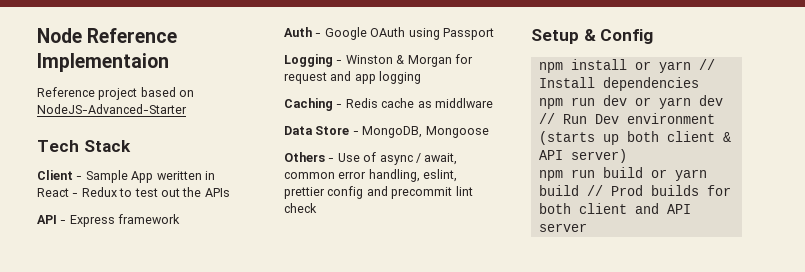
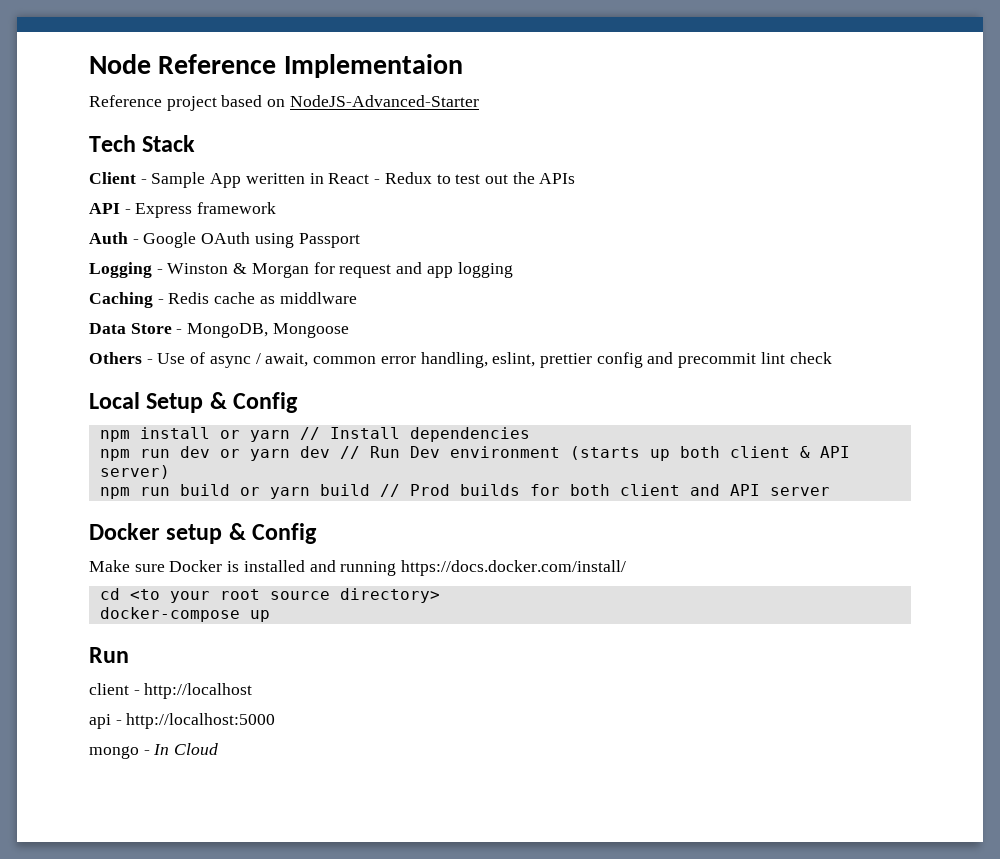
- Setup & Config
+ Local Setup & Config
+ Docker setup & Config
+ Make sure Docker is installed and running https://docs.docker.com/install/
+ cd <to your root source directory>
+ docker-compose up
+ Run
+ client - http://localhost
+ api - http://localhost:5000
+ mongo - In Cloud

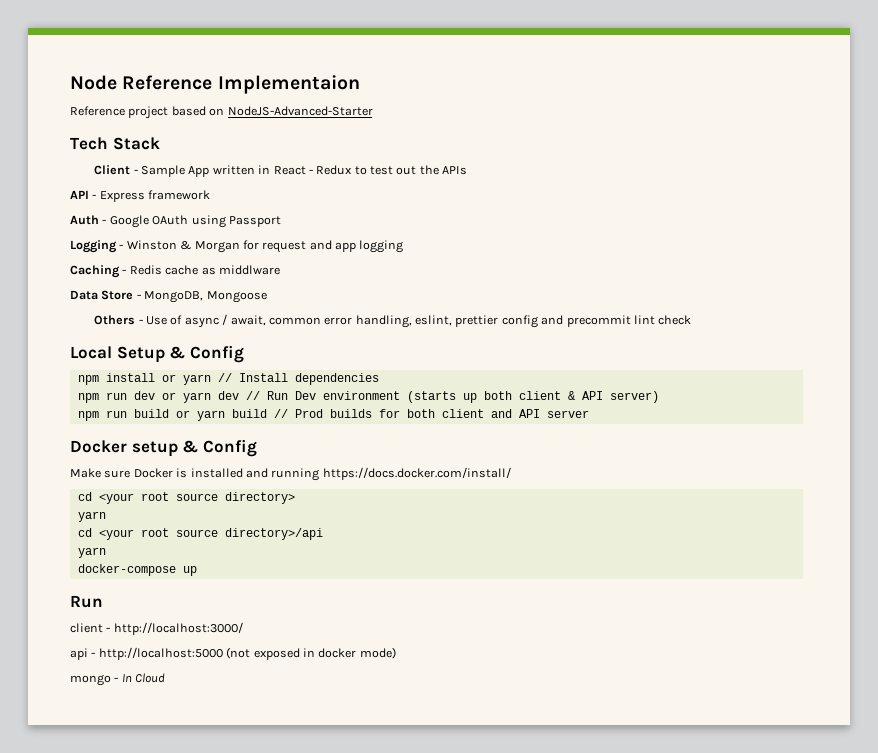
- Client - Sample App weritten in React - Redux to test out the APIs
+ Client - Sample App written in React - Redux to test out the APIs
- cd <to your root source directory>
+ cd <your root source directory>
+ yarn
+ cd <your root source directory>/api
+ yarn
- client - http://localhost
+ client - http://localhost:3000/
- api - http://localhost:5000
+ api - http://localhost:5000 (not exposed in docker mode)

